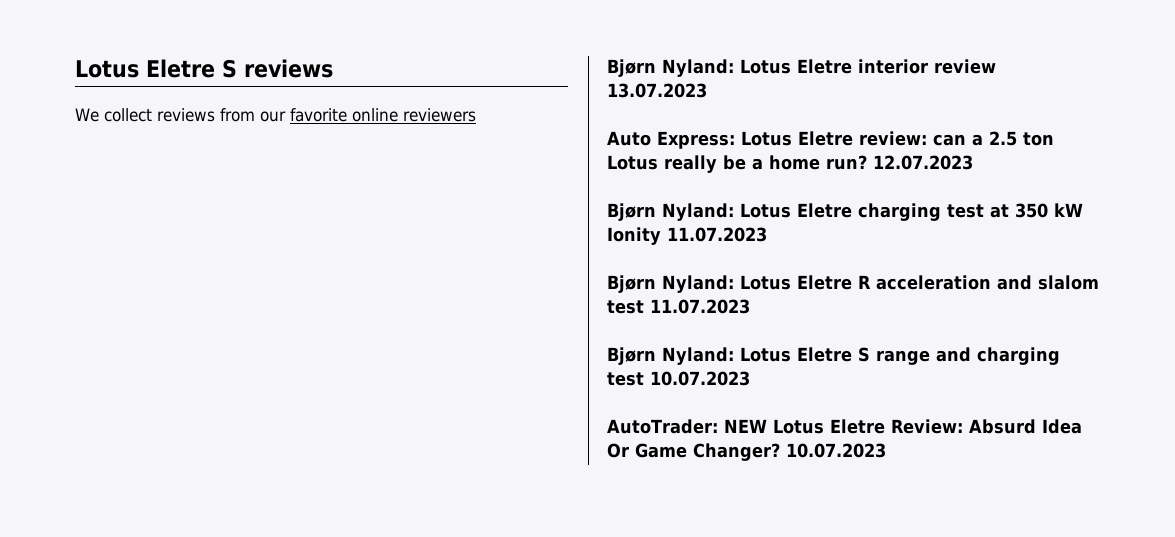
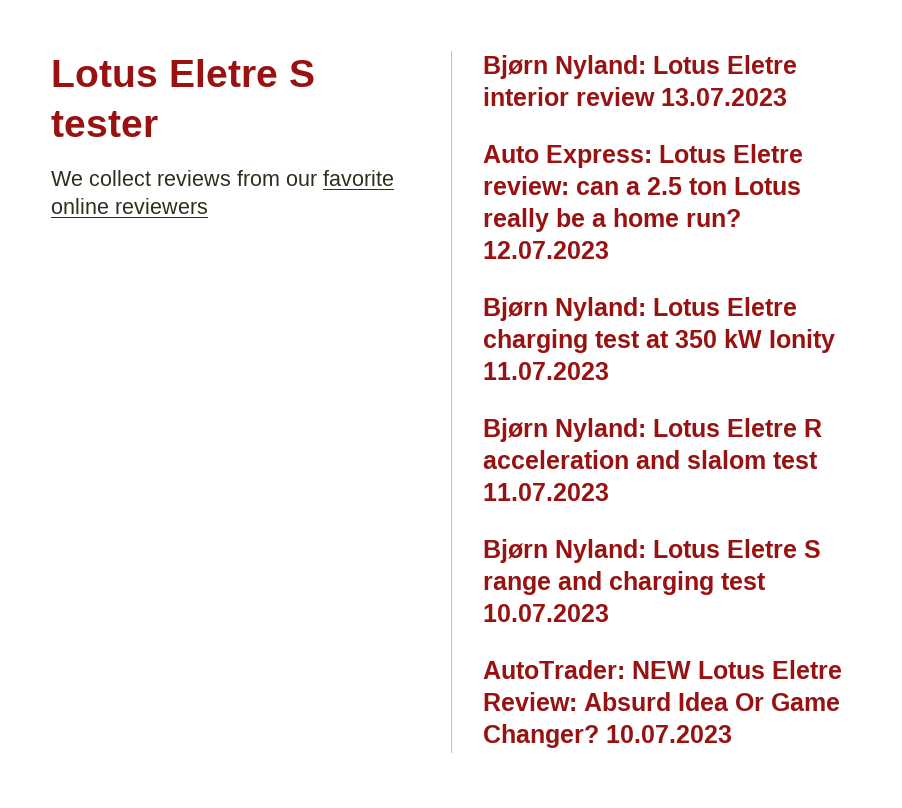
- Lotus Eletre S reviews
+ Lotus Eletre S tester

